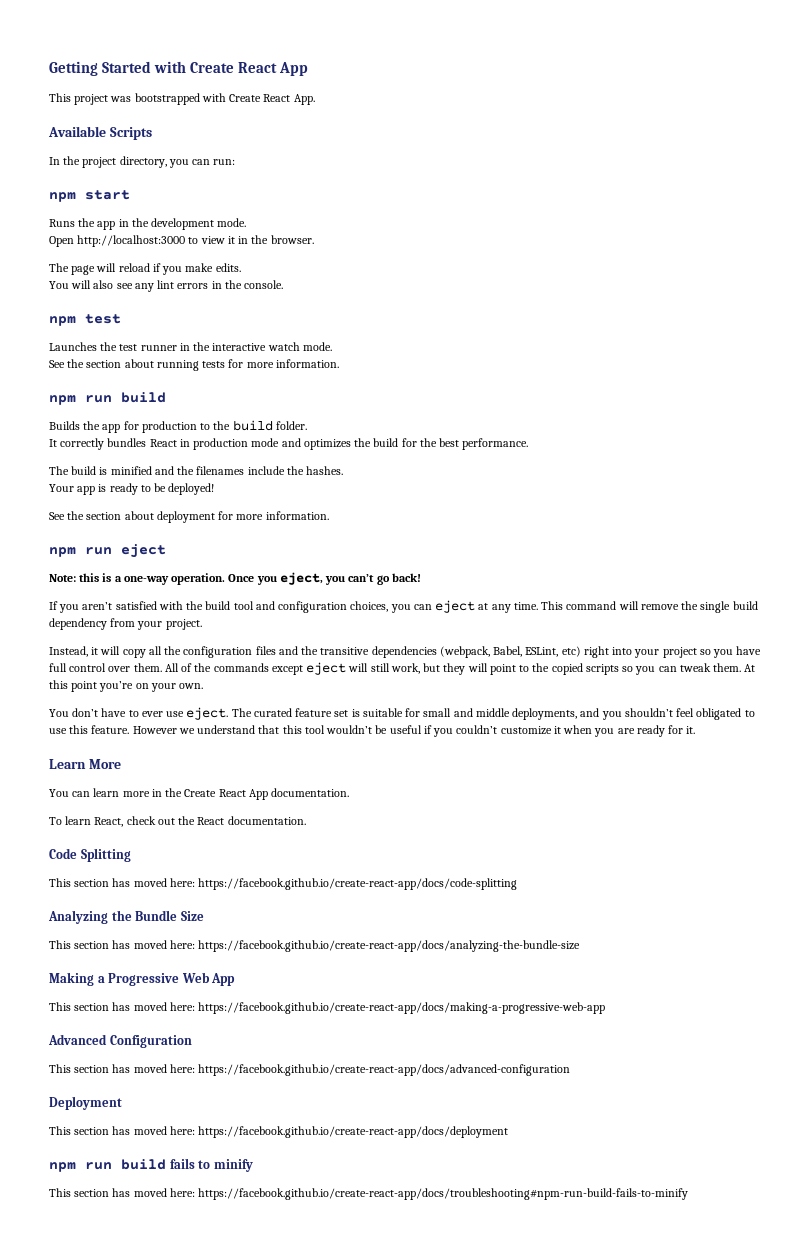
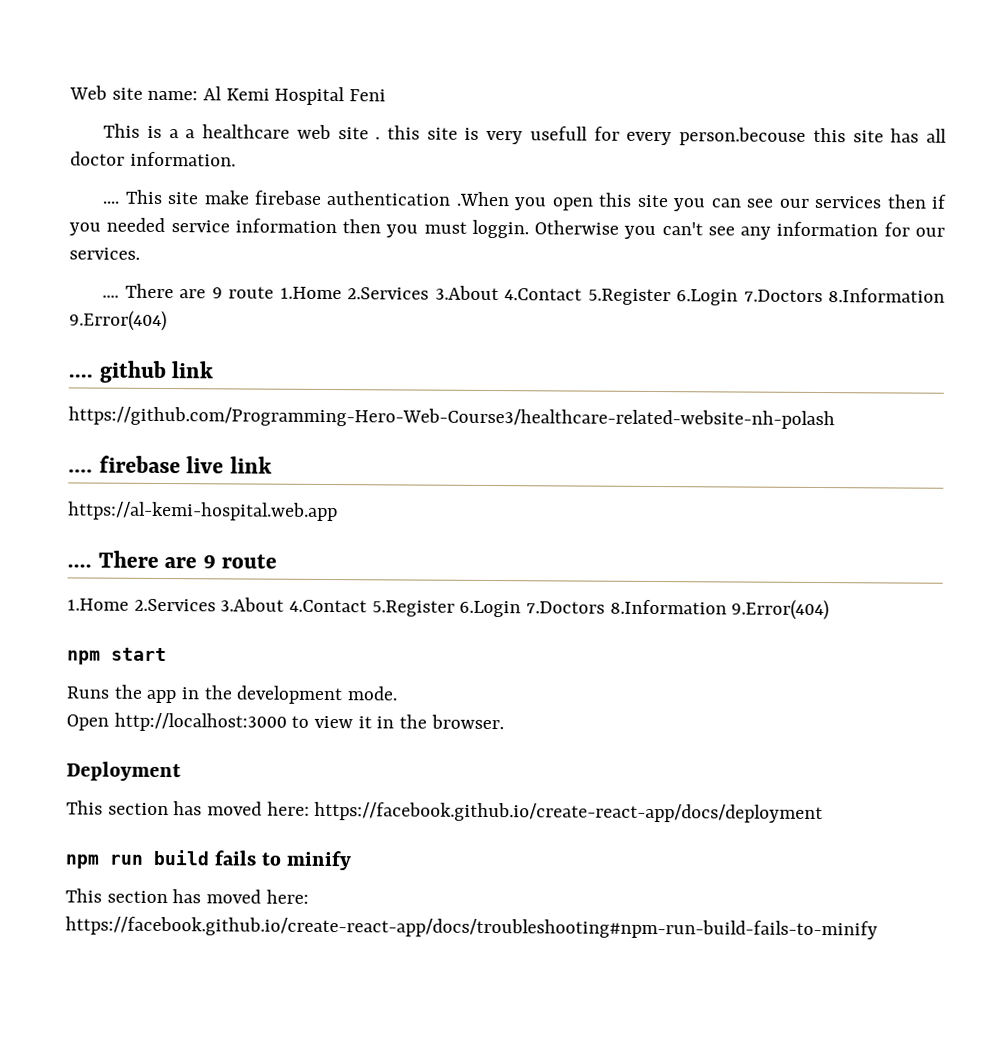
- Getting Started with Create React App
- This project was bootstrapped with Create React App.
- Available Scripts
- In the project directory, you can run:
+ Web site name: Al Kemi Hospital Feni
+ This is a a healthcare web site . this site is very usefull for every person.becouse this site has all doctor information.
+ .... This site make firebase authentication .When you open this site you can see our services then if you needed service information then you must loggin. Otherwise you can't see any information for our services.
+ .... There are 9 route 1.Home 2.Services 3.About 4.Contact 5.Register 6.Login 7.Doctors 8.Information 9.Error(404)
+ .... github link
+ https://github.com/Programming-Hero-Web-Course3/healthcare-related-website-nh-polash
+ .... firebase live link
+ https://al-kemi-hospital.web.app
+ .... There are 9 route
+ 1.Home 2.Services 3.About 4.Contact 5.Register 6.Login 7.Doctors 8.Information 9.Error(404)
- The page will reload if you make edits.
- You will also see any lint errors in the console.
- npm test
- Launches the test runner in the interactive watch mode.
- See the section about running tests for more information.
- npm run build
- Builds the app for production to the build folder.
- It correctly bundles React in production mode and optimizes the build for the best performance.
- The build is minified and the filenames include the hashes.
- Your app is ready to be deployed!
- See the section about deployment for more information.
- npm run eject
- Note: this is a one-way operation. Once you eject, you can’t go back!
- If you aren’t satisfied with the build tool and configuration choices, you can eject at any time. This command will remove the single build dependency from your project.
- Instead, it will copy all the configuration files and the transitive dependencies (webpack, Babel, ESLint, etc) right into your project so you have full control over them. All of the commands except eject will still work, but they will point to the copied scripts so you can tweak them. At this point you’re on your own.
- You don’t have to ever use eject. The curated feature set is suitable for small and middle deployments, and you shouldn’t feel obligated to use this feature. However we understand that this tool wouldn’t be useful if you couldn’t customize it when you are ready for it.
- Learn More
- You can learn more in the Create React App documentation.
- To learn React, check out the React documentation.
- Code Splitting
- This section has moved here: https://facebook.github.io/create-react-app/docs/code-splitting
- Analyzing the Bundle Size
- This section has moved here: https://facebook.github.io/create-react-app/docs/analyzing-the-bundle-size
- Making a Progressive Web App
- This section has moved here: https://facebook.github.io/create-react-app/docs/making-a-progressive-web-app
- Advanced Configuration
- This section has moved here: https://facebook.github.io/create-react-app/docs/advanced-configuration

